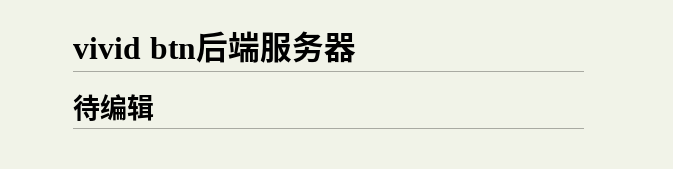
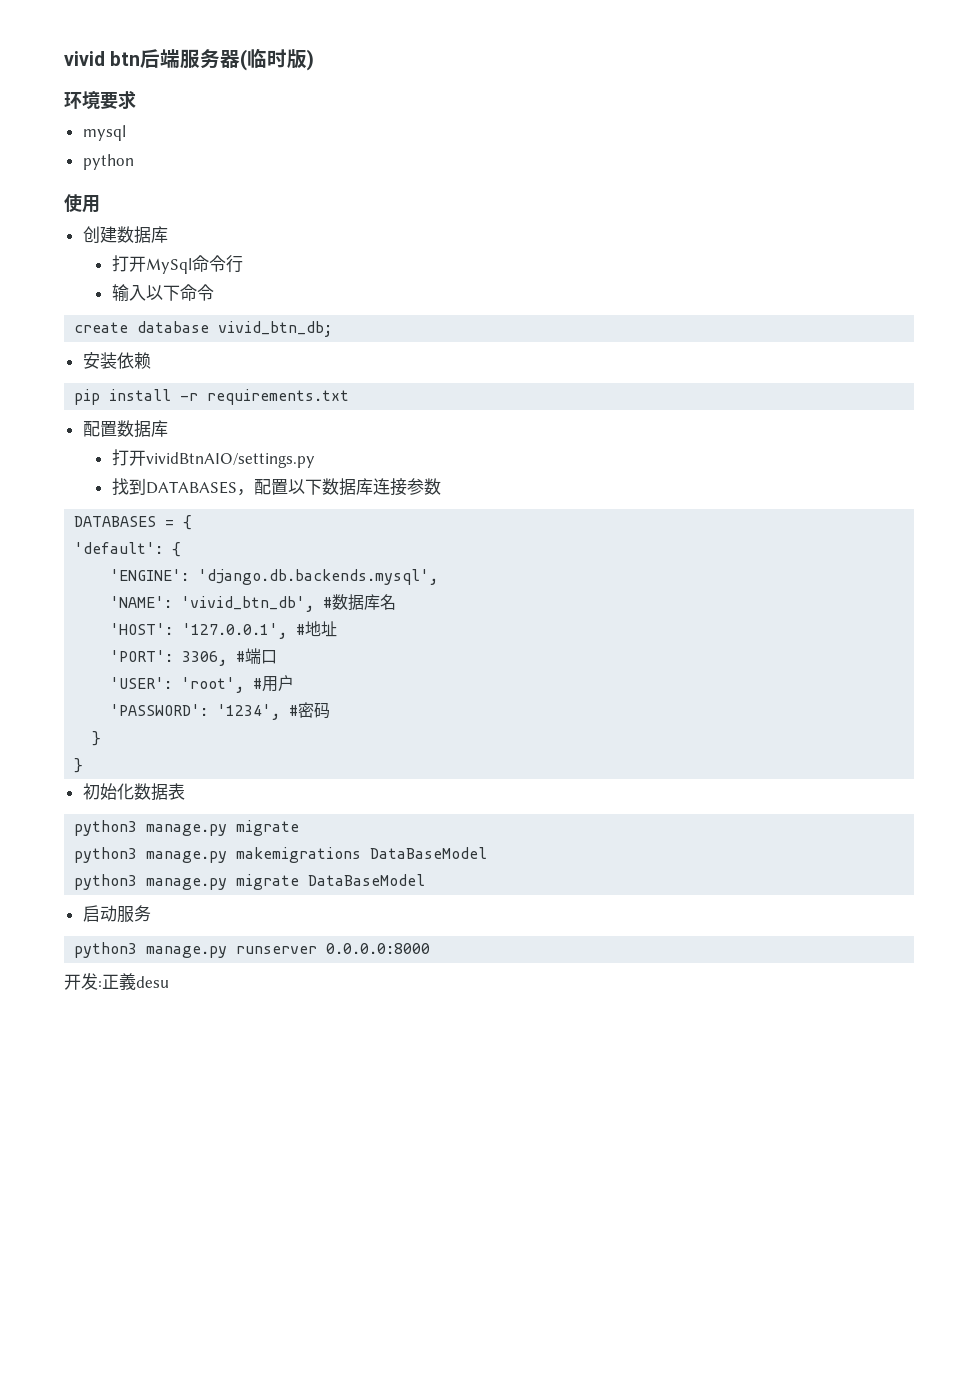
- vivid btn后端服务器
- 待编辑
+ vivid btn后端服务器(临时版)
+ 环境要求
+ mysql
+ python
+ 使用
+ 创建数据库
+ 打开MySql命令行
+ 输入以下命令
+ create database vivid_btn_db;
+ 安装依赖
+ pip install -r requirements.txt
+ 配置数据库
+ 打开vividBtnAIO/settings.py
+ 找到DATABASES，配置以下数据库连接参数
+ DATABASES = {
+ 'default': {
+ 'ENGINE': 'django.db.backends.mysql',
+ 'NAME': 'vivid_btn_db', #数据库名
+ 'HOST': '127.0.0.1', #地址
+ 'PORT': 3306, #端口
+ 'USER': 'root', #用户
+ 'PASSWORD': '1234', #密码
+ }
+ }
+ 初始化数据表
+ python3 manage.py migrate
+ python3 manage.py makemigrations DataBaseModel
+ python3 manage.py migrate DataBaseModel
+ 启动服务
+ python3 manage.py runserver 0.0.0.0:8000
+ 开发:正義desu

